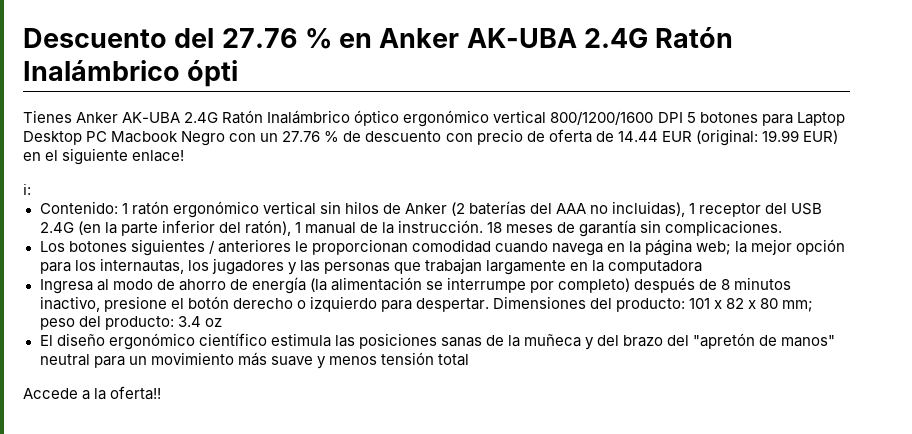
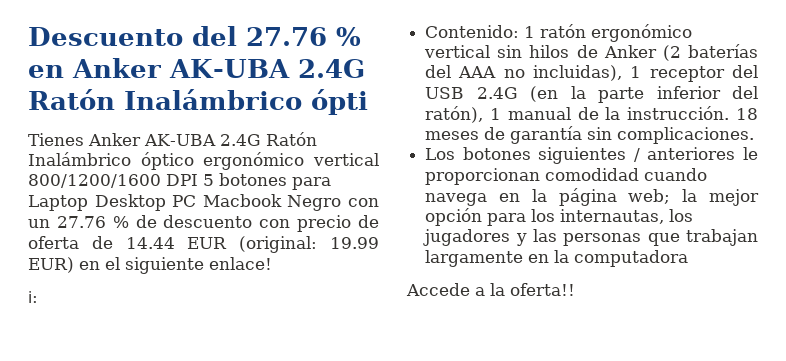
- Ingresa al modo de ahorro de energía (la alimentación se interrumpe por completo) después de 8 minutos inactivo, presione el botón derecho o izquierdo para despertar. Dimensiones del producto: 101 x 82 x 80 mm; peso del producto: 3.4 oz
- El diseño ergonómico científico estimula las posiciones sanas de la muñeca y del brazo del "apretón de manos" neutral para un movimiento más suave y menos tensión total

